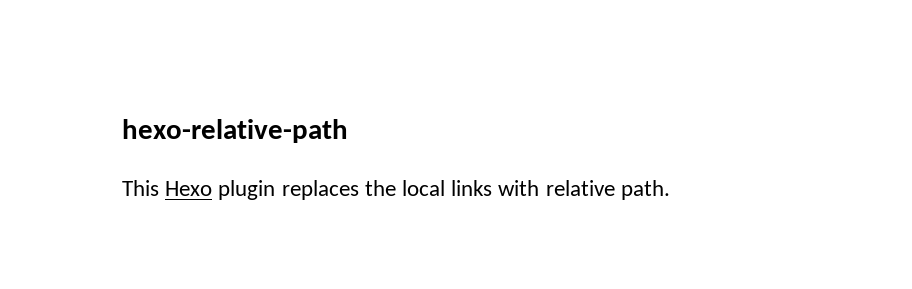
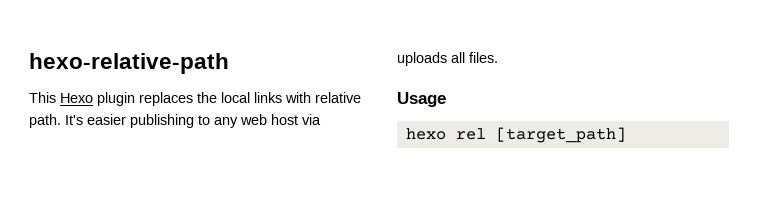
+ It's easier publishing to any web host via uploads all files.
+ Usage
+ hexo rel [target_path]

